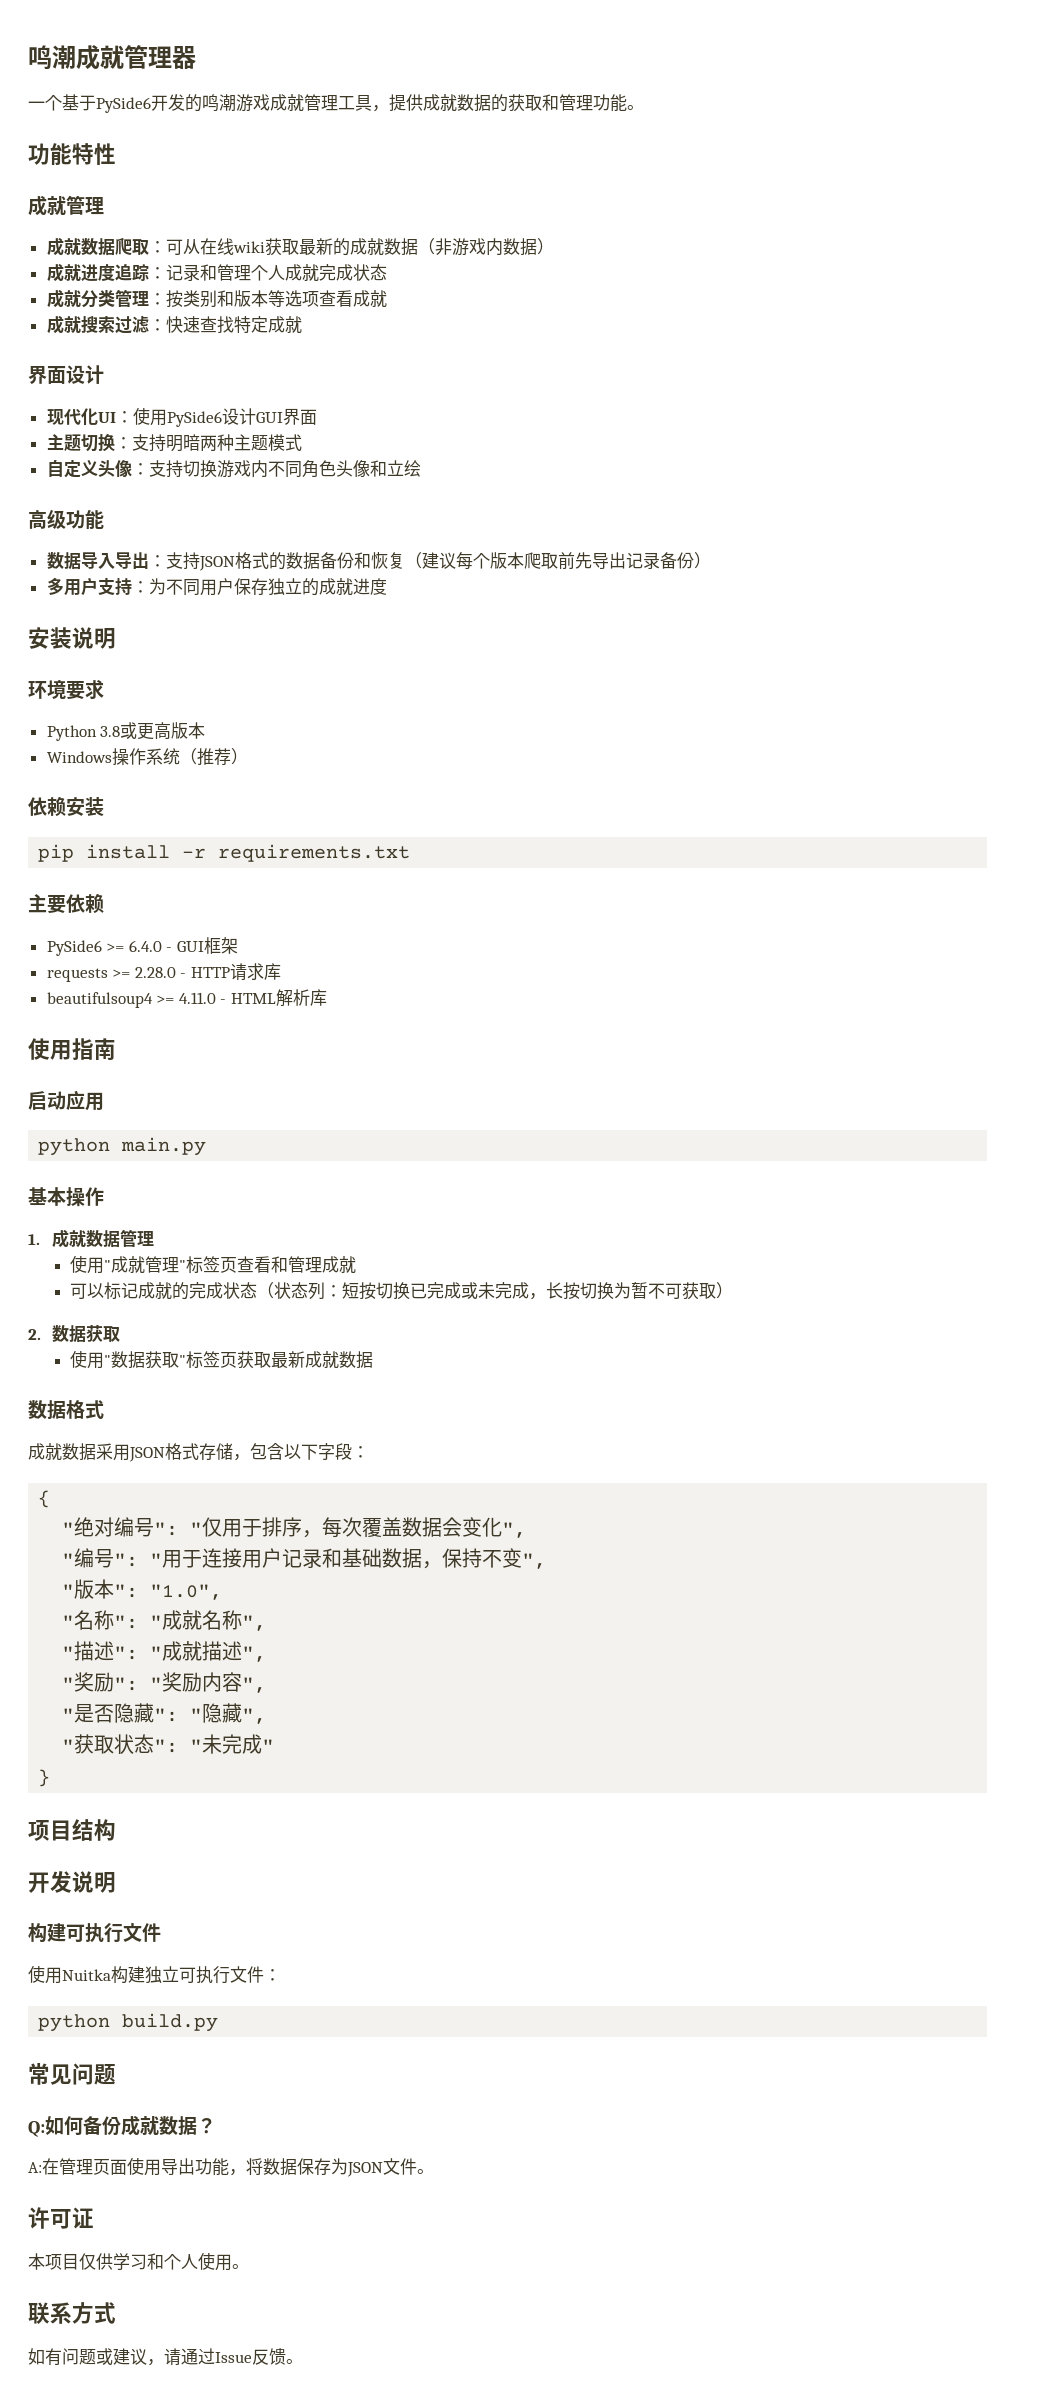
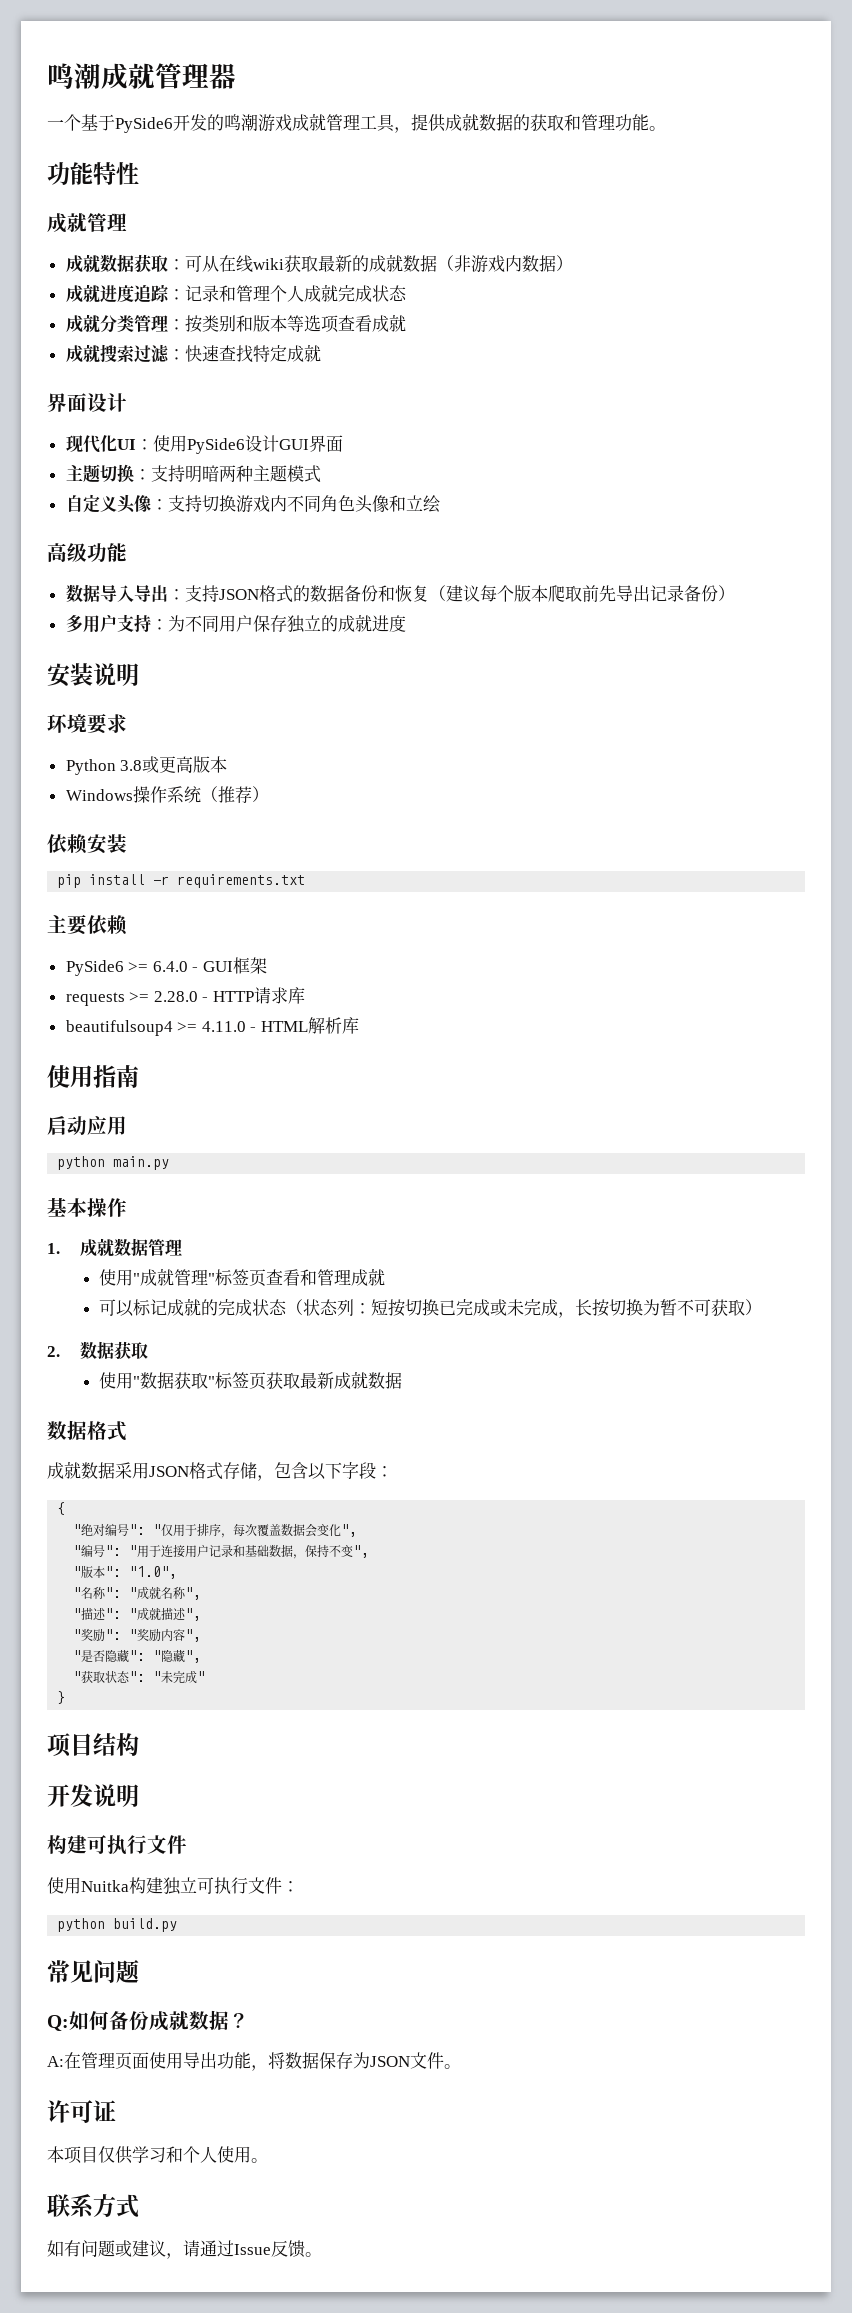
- 成就数据爬取：可从在线wiki获取最新的成就数据（非游戏内数据）
+ 成就数据获取：可从在线wiki获取最新的成就数据（非游戏内数据）

